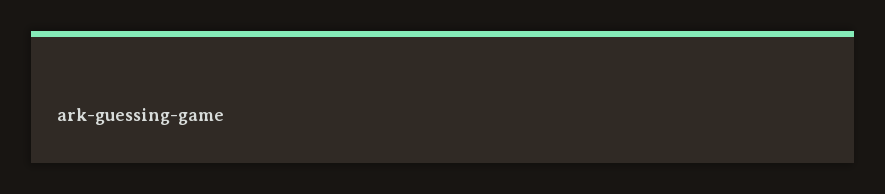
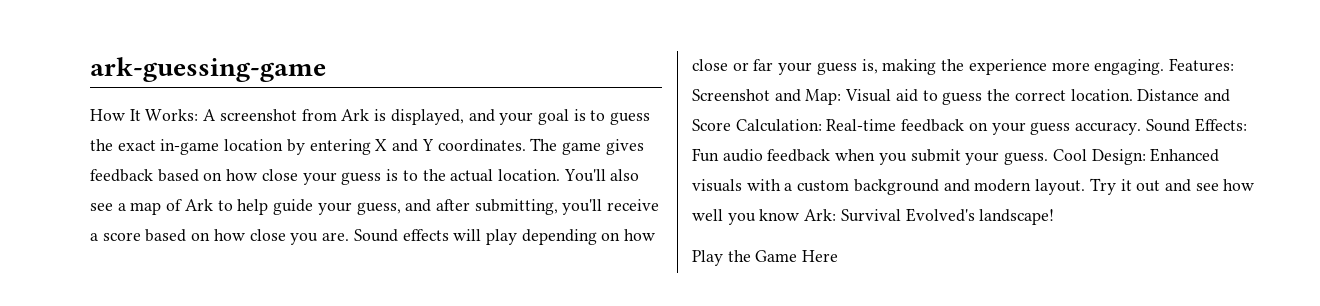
+ How It Works: A screenshot from Ark is displayed, and your goal is to guess the exact in-game location by entering X and Y coordinates. The game gives feedback based on how close your guess is to the actual location. You'll also see a map of Ark to help guide your guess, and after submitting, you'll receive a score based on how close you are. Sound effects will play depending on how close or far your guess is, making the experience more engaging. Features: Screenshot and Map: Visual aid to guess the correct location. Distance and Score Calculation: Real-time feedback on your guess accuracy. Sound Effects: Fun audio feedback when you submit your guess. Cool Design: Enhanced visuals with a custom background and modern layout. Try it out and see how well you know Ark: Survival Evolved's landscape!
+ Play the Game Here

